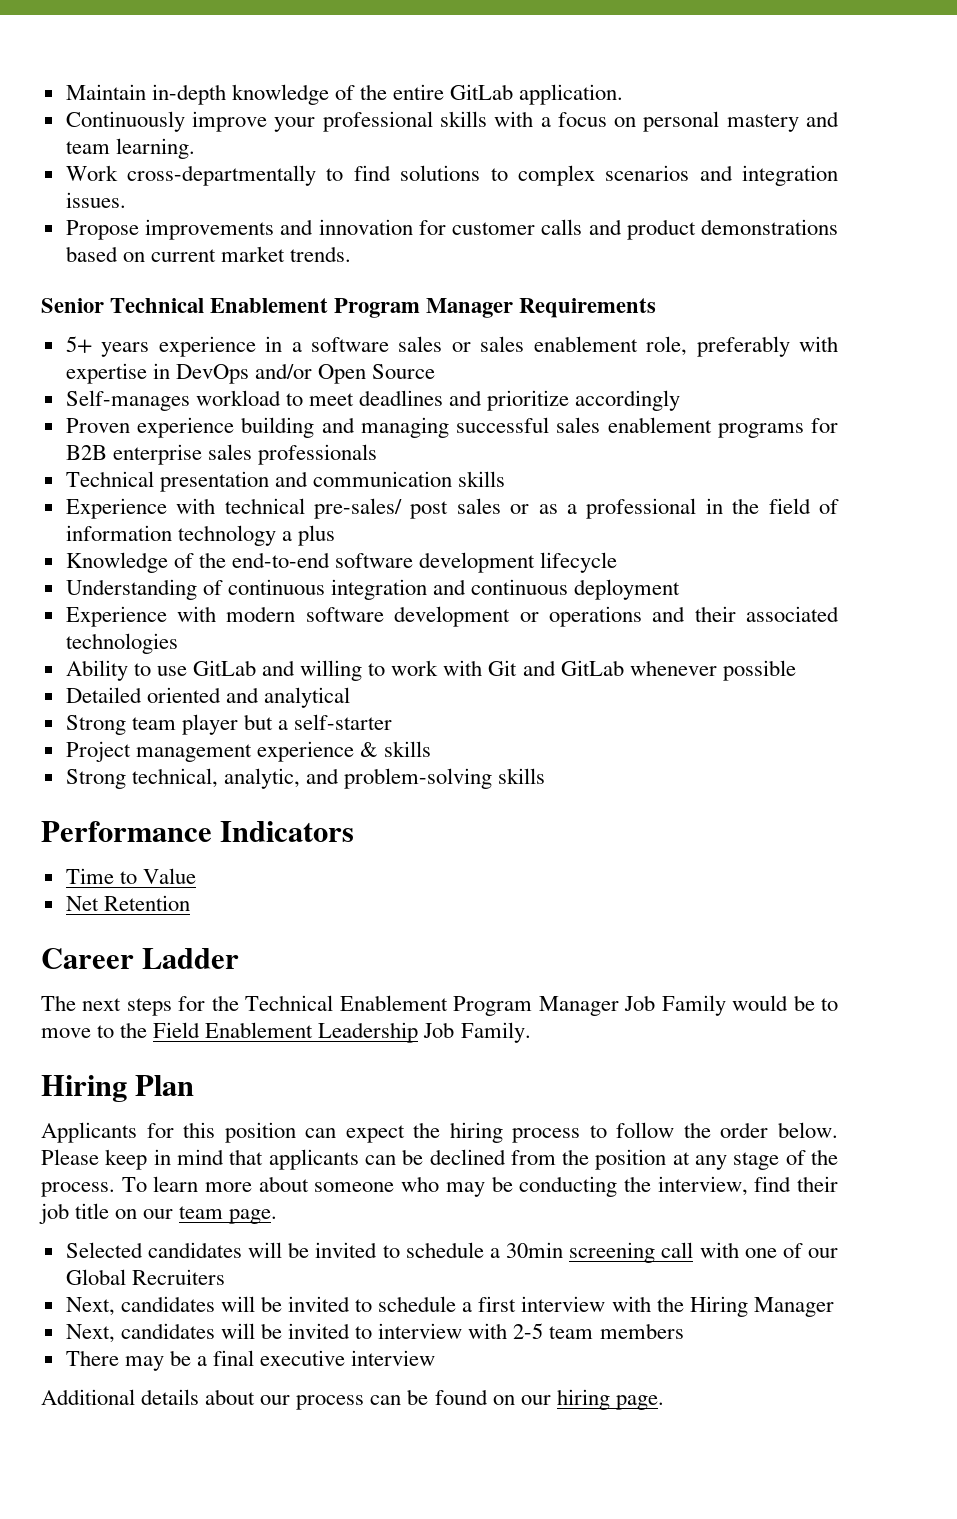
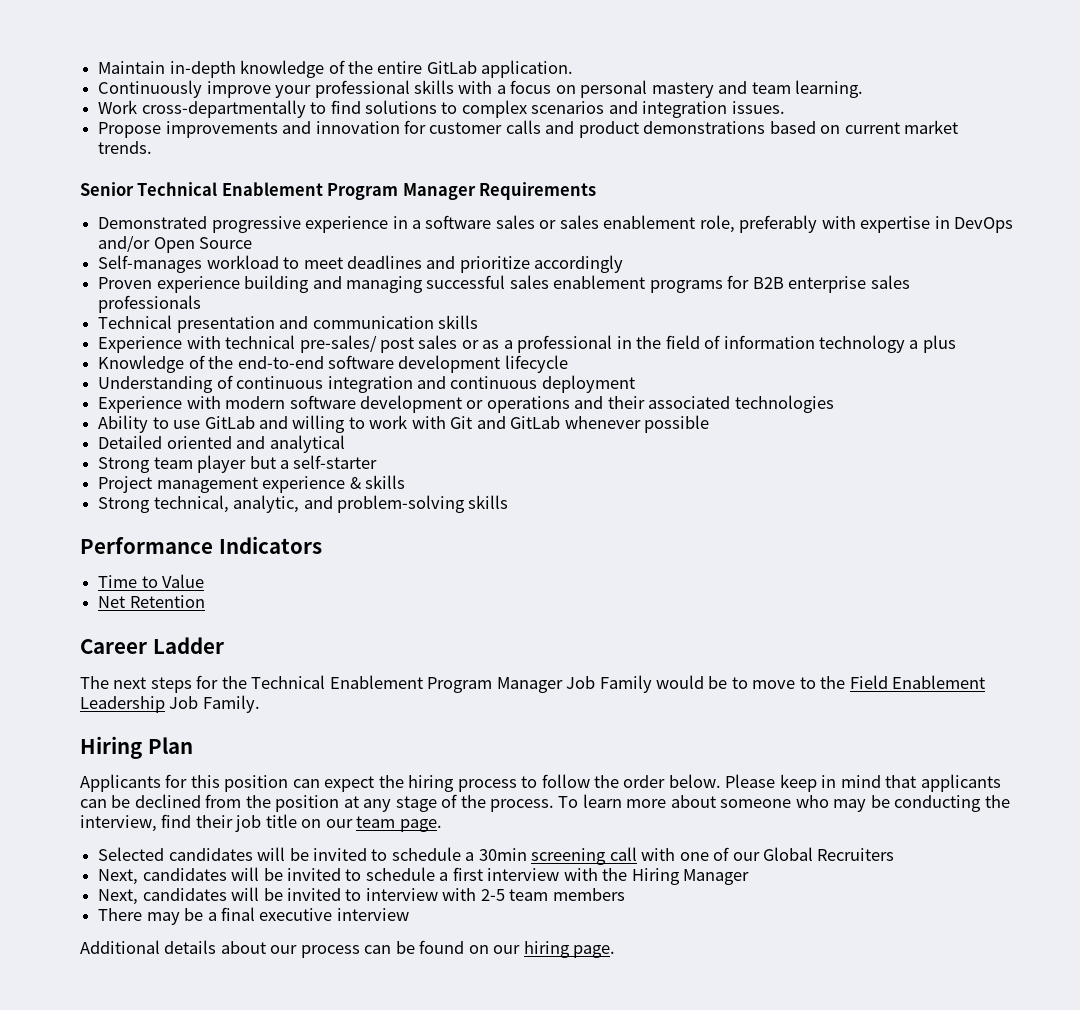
- 5+ years experience in a software sales or sales enablement role, preferably with expertise in DevOps and/or Open Source
+ Demonstrated progressive experience in a software sales or sales enablement role, preferably with expertise in DevOps and/or Open Source

